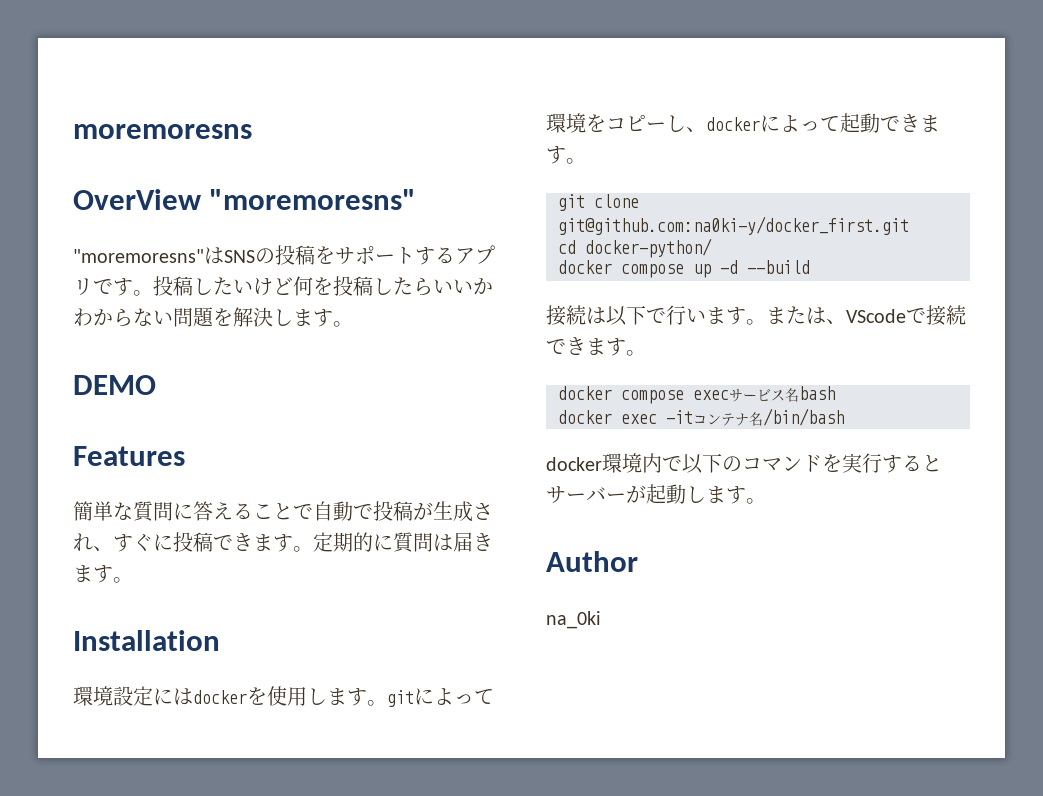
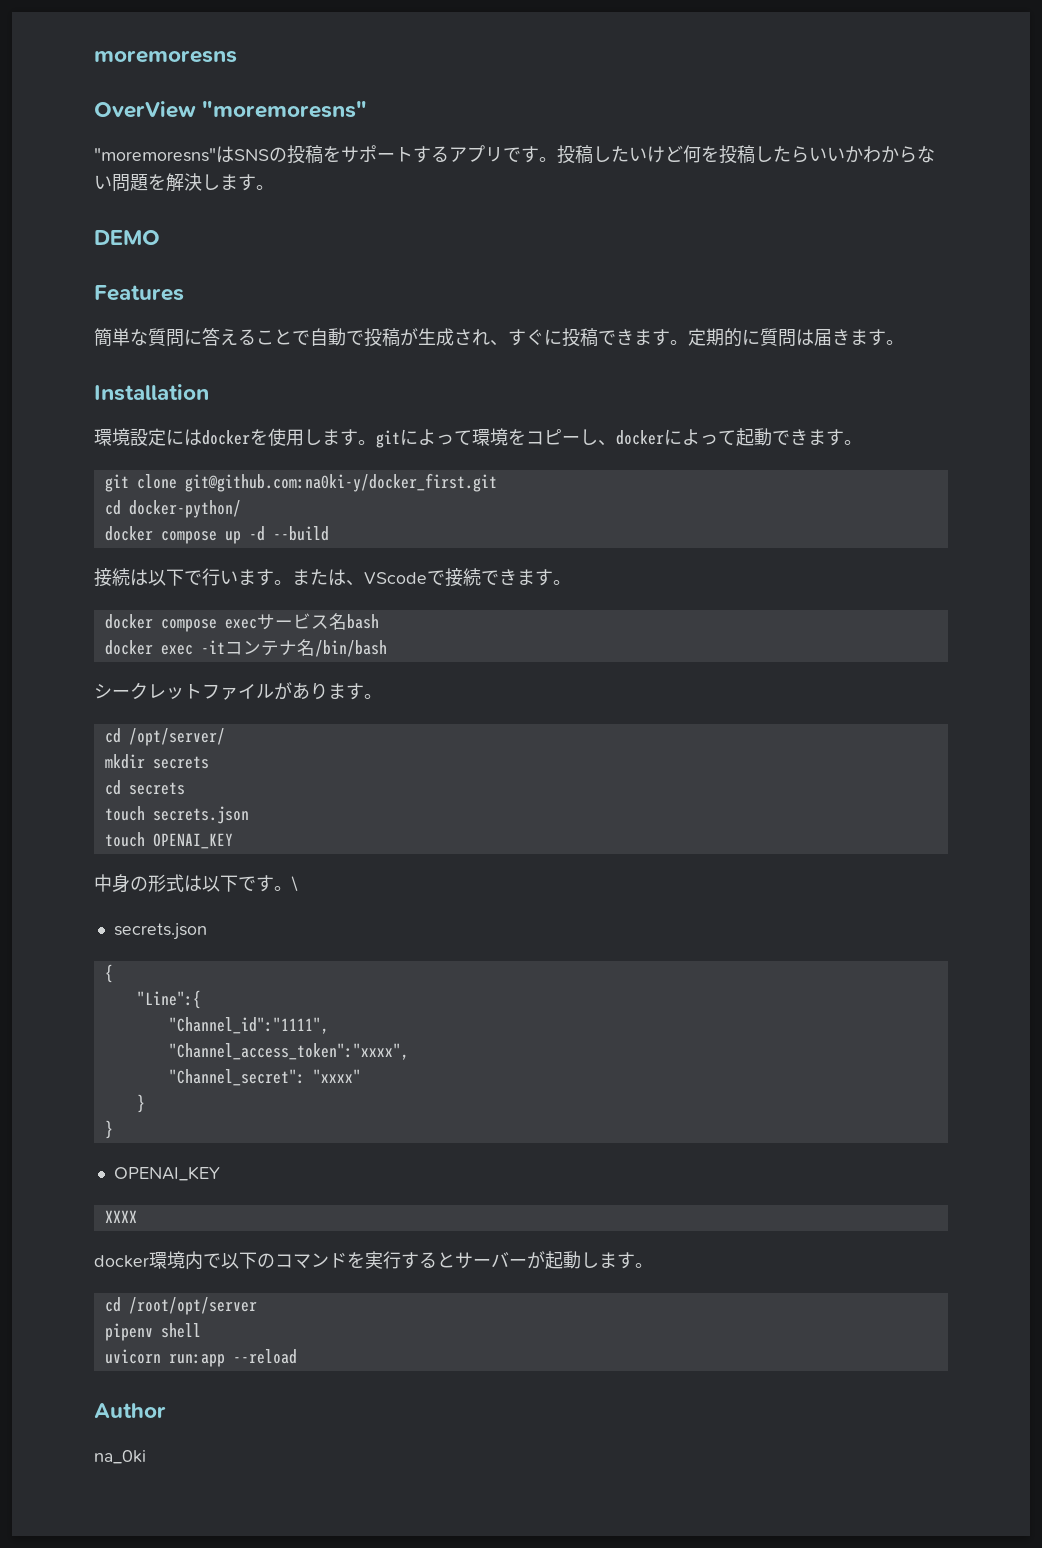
+ シークレットファイルがあります。
+ cd /opt/server/
+ mkdir secrets
+ cd secrets
+ touch secrets.json
+ touch OPENAI_KEY
+ 中身の形式は以下です。\
+ secrets.json
+ {
+ "Line":{
+ "Channel_id":"1111",
+ "Channel_access_token":"xxxx",
+ "Channel_secret": "xxxx"
+ }
+ }
+ OPENAI_KEY
+ XXXX
+ cd /root/opt/server
+ pipenv shell
+ uvicorn run:app --reload

